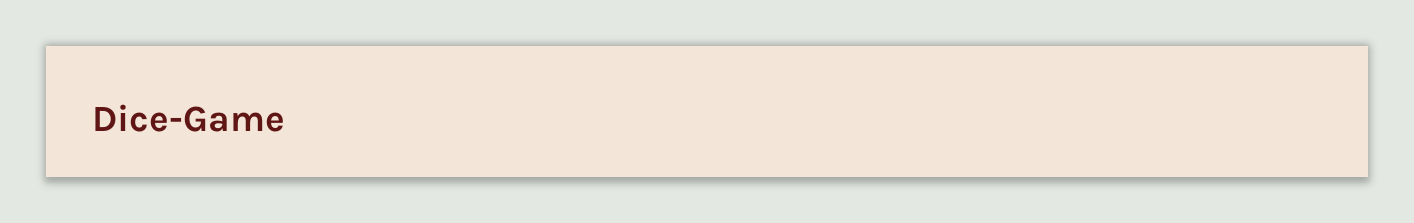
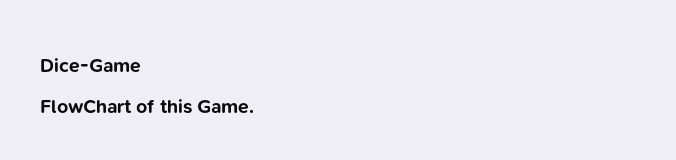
+ FlowChart of this Game.

